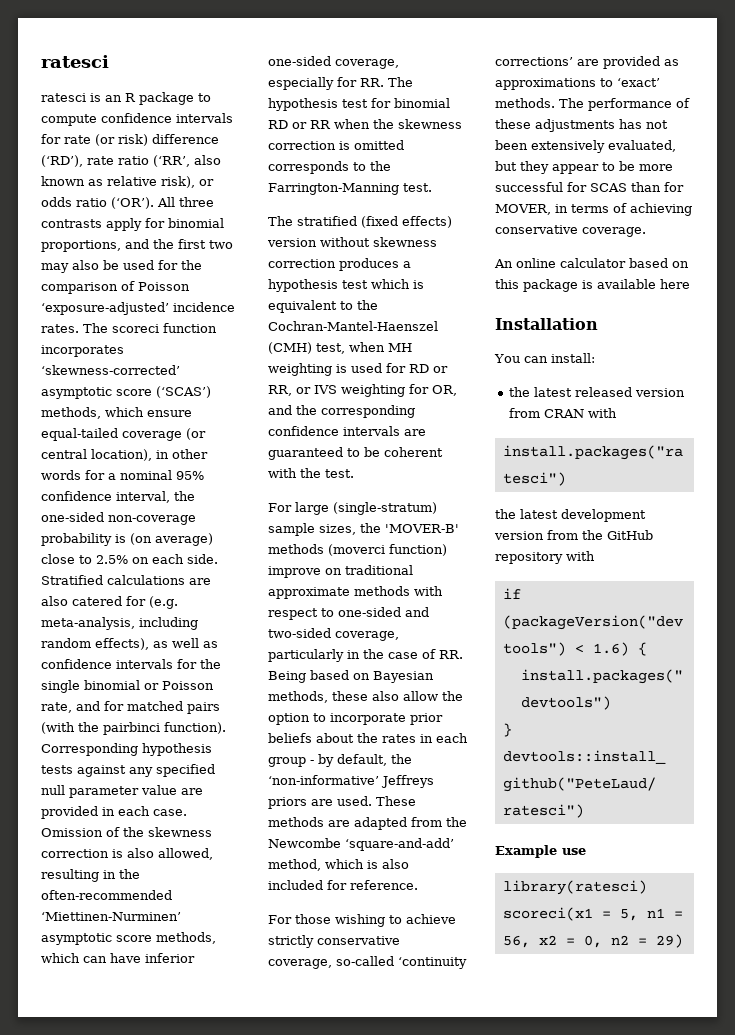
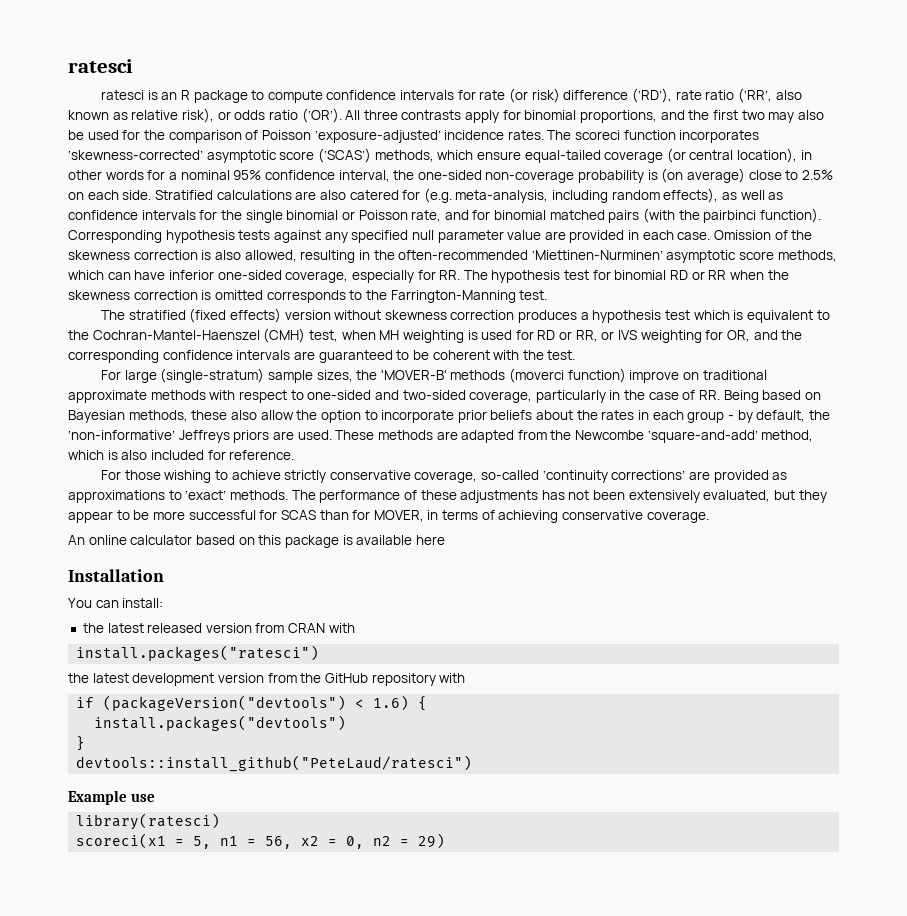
- Stratified calculations are also catered for (e.g. meta-analysis, including random effects), as well as confidence intervals for the single binomial or Poisson rate, and for matched pairs (with the pairbinci function).
+ Stratified calculations are also catered for (e.g. meta-analysis, including random effects), as well as confidence intervals for the single binomial or Poisson rate, and for binomial matched pairs (with the pairbinci function).

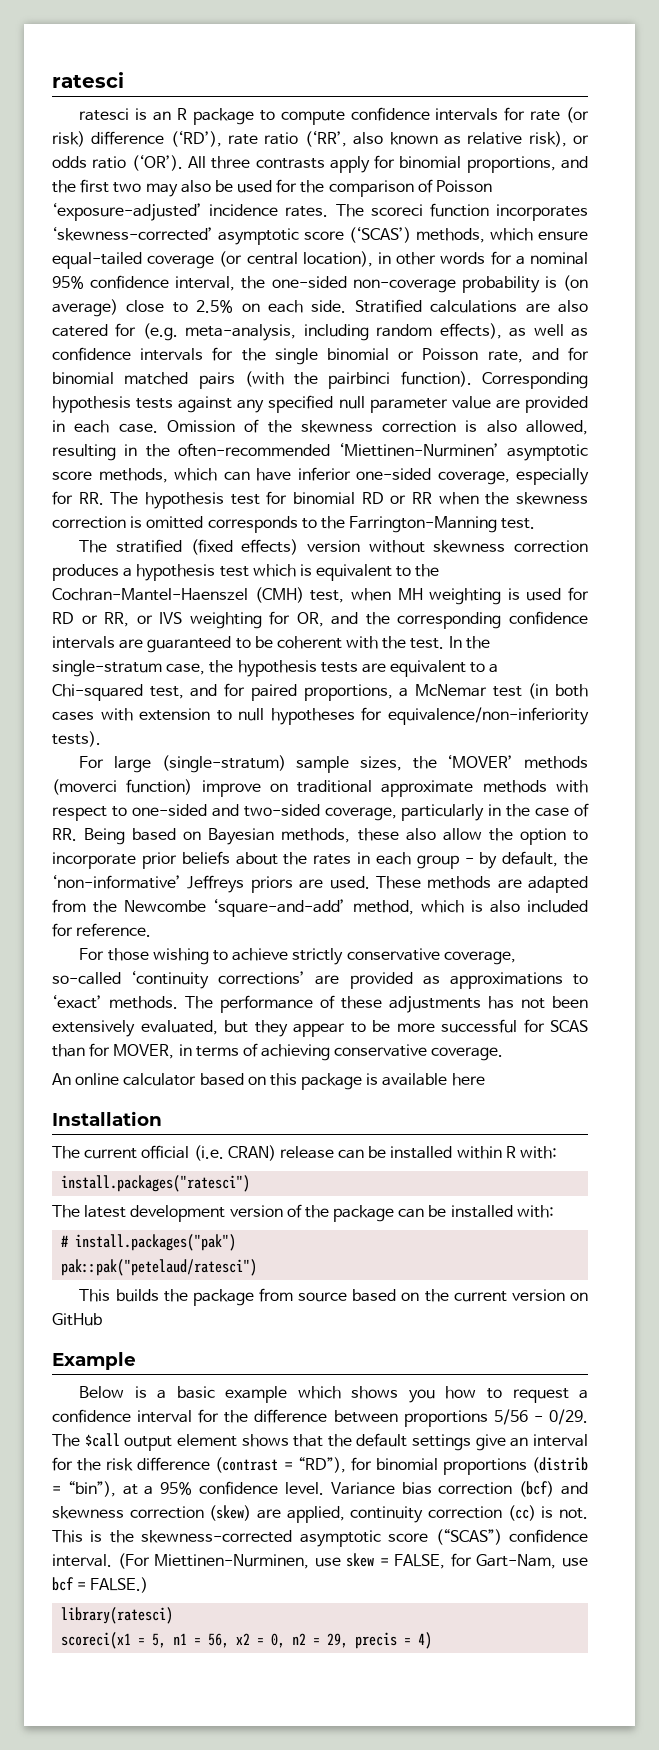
+ In the single-stratum case, the hypothesis tests are equivalent to a Chi-squared test, and for paired proportions, a McNemar test (in both cases with extension to null hypotheses for equivalence/non-inferiority tests).
- For large (single-stratum) sample sizes, the 'MOVER-B' methods (moverci function) improve on traditional approximate methods with respect to one-sided and two-sided coverage, particularly in the case of RR. Being based on Bayesian methods, these also allow the option to incorporate prior beliefs about the rates in each group - by default, the ‘non-informative’ Jeffreys priors are used.
+ For large (single-stratum) sample sizes, the ‘MOVER’ methods (moverci function) improve on traditional approximate methods with respect to one-sided and two-sided coverage, particularly in the case of RR. Being based on Bayesian methods, these also allow the option to incorporate prior beliefs about the rates in each group - by default, the ‘non-informative’ Jeffreys priors are used.
- You can install:
- the latest released version from CRAN with
+ The current official (i.e. CRAN) release can be installed within R with:
- the latest development version from the GitHub repository with
- if (packageVersion("devtools") < 1.6) {
- install.packages("devtools")
- }
- devtools::install_github("PeteLaud/ratesci")
- Example use
+ The latest development version of the package can be installed with:
+ # install.packages("pak")
+ pak::pak("petelaud/ratesci")
+ This builds the package from source based on the current version on GitHub
+ Example
+ Below is a basic example which shows you how to request a confidence interval for the difference between proportions 5/56 - 0/29. The $call output element shows that the default settings give an interval for the risk difference (contrast = “RD”), for binomial proportions (distrib = “bin”), at a 95% confidence level. Variance bias correction (bcf) and skewness correction (skew) are applied, continuity correction (cc) is not. This is the skewness-corrected asymptotic score (“SCAS”) confidence interval. (For Miettinen-Nurminen, use skew = FALSE, for Gart-Nam, use bcf = FALSE.)
- scoreci(x1 = 5, n1 = 56, x2 = 0, n2 = 29)
+ scoreci(x1 = 5, n1 = 56, x2 = 0, n2 = 29, precis = 4)

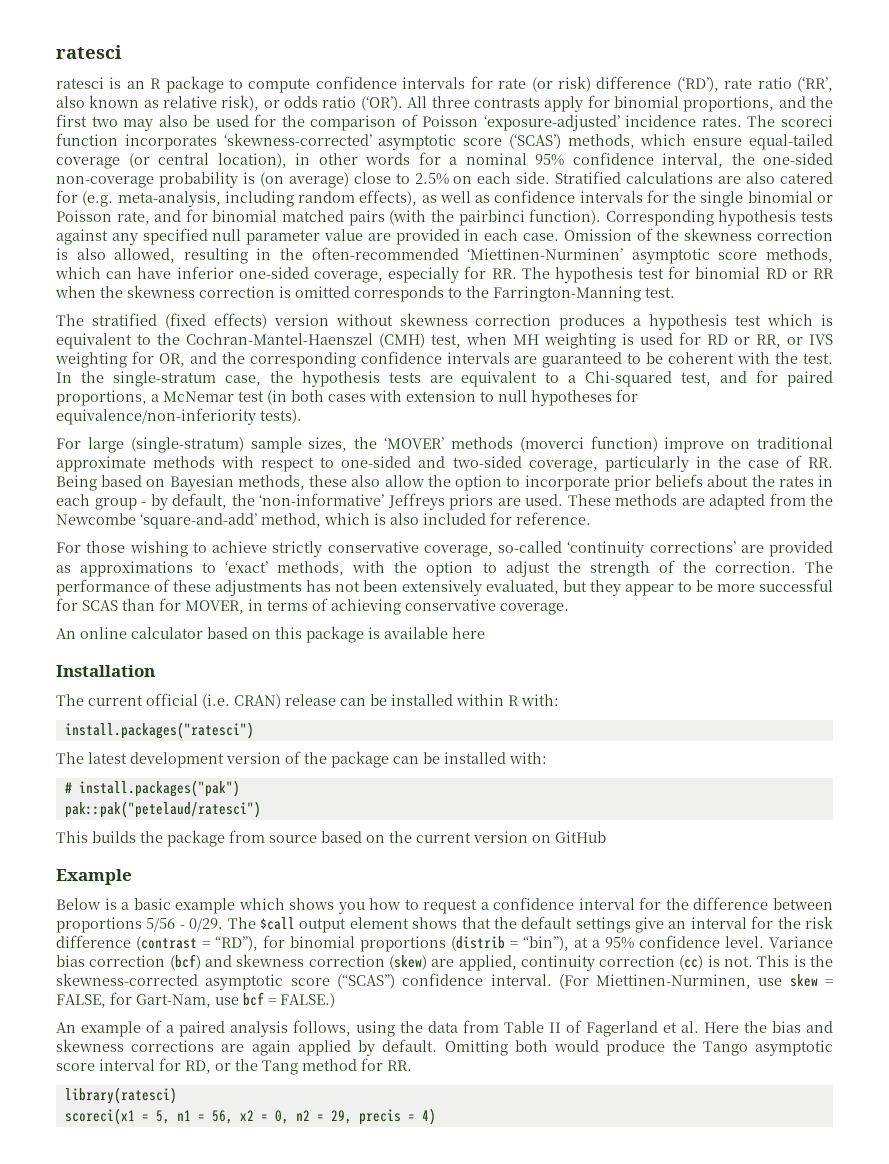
- For those wishing to achieve strictly conservative coverage, so-called ‘continuity corrections’ are provided as approximations to ‘exact’ methods.
+ For those wishing to achieve strictly conservative coverage, so-called ‘continuity corrections’ are provided as approximations to ‘exact’ methods, with the option to adjust the strength of the correction.
+ An example of a paired analysis follows, using the data from Table II of Fagerland et al. Here the bias and skewness corrections are again applied by default. Omitting both would produce the Tango asymptotic score interval for RD, or the Tang method for RR.

